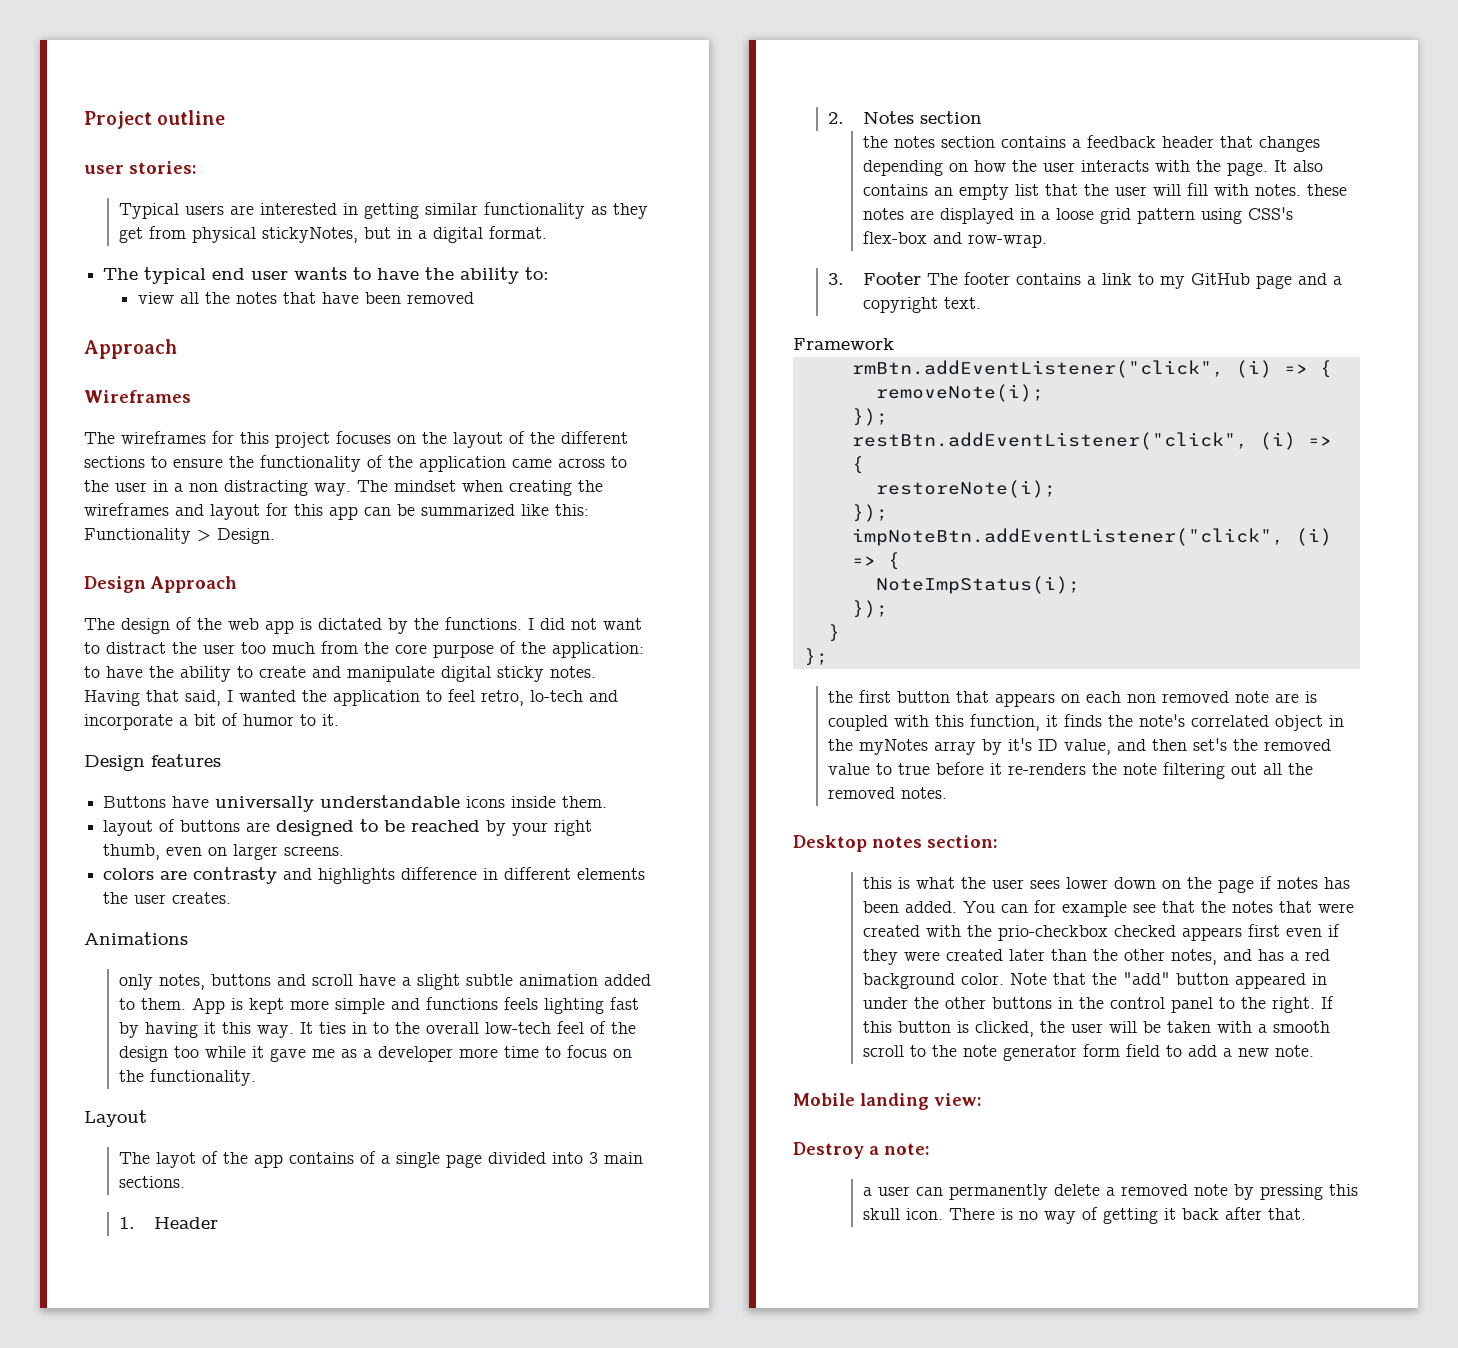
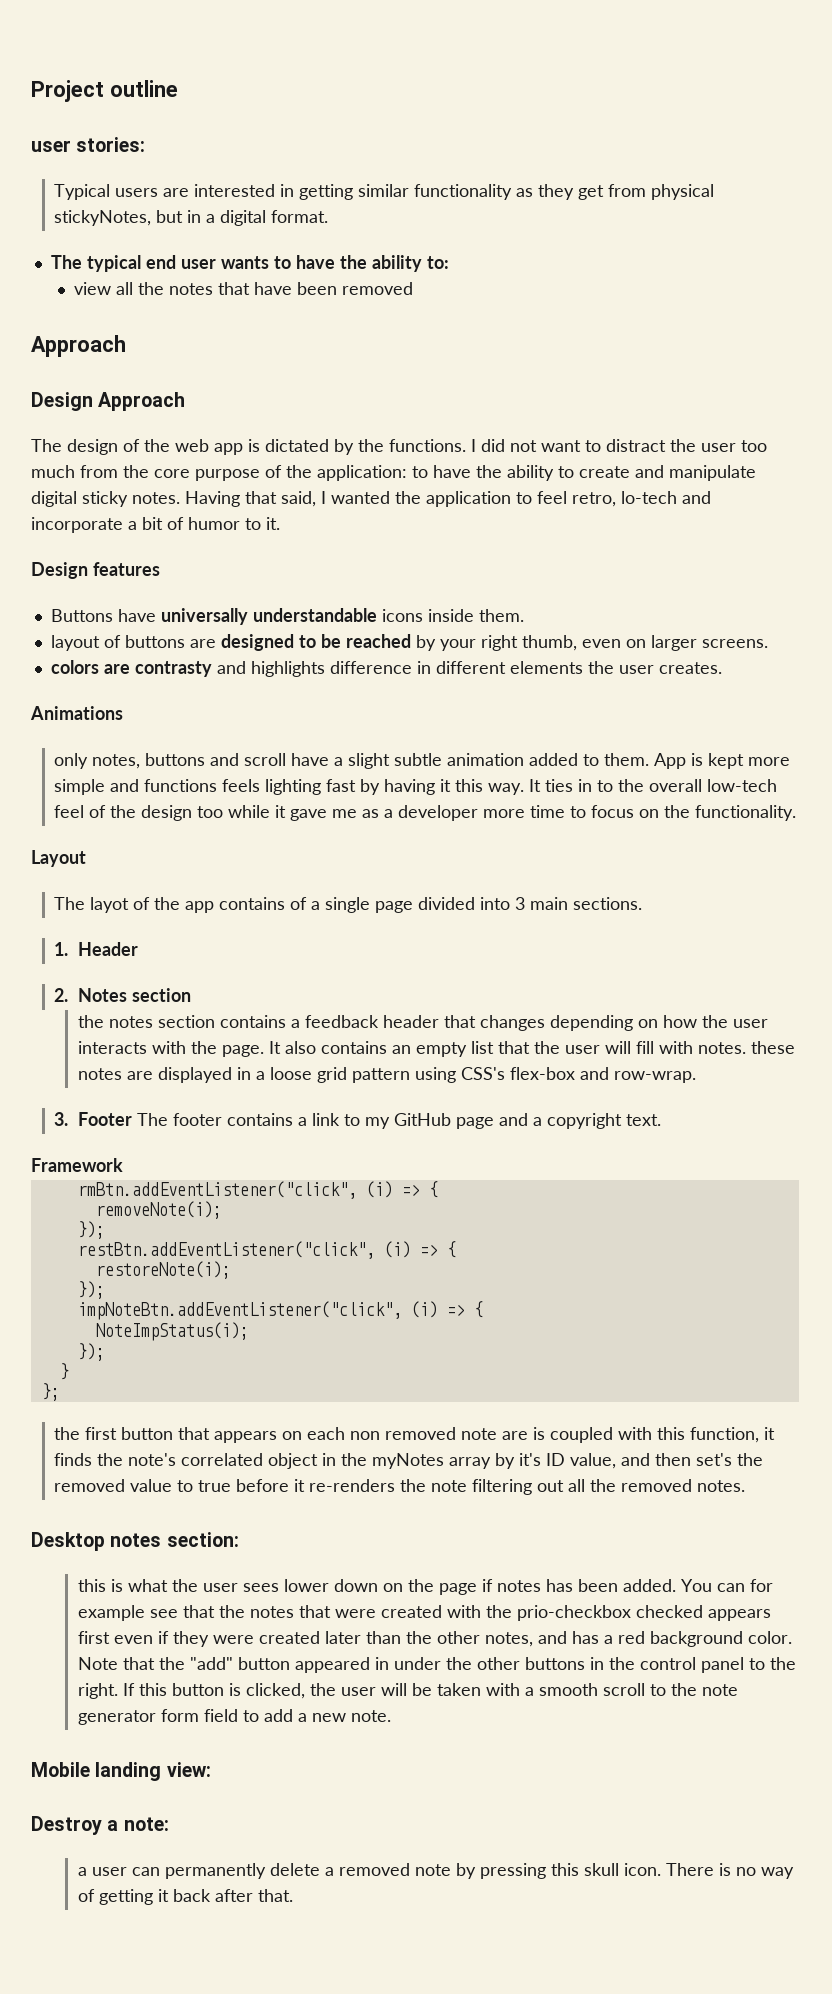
- Wireframes
- The wireframes for this project focuses on the layout of the different sections to ensure the functionality of the application came across to the user in a non distracting way. The mindset when creating the wireframes and layout for this app can be summarized like this: Functionality > Design.

